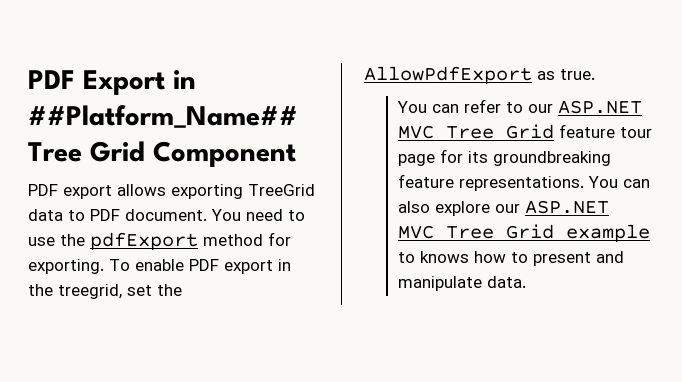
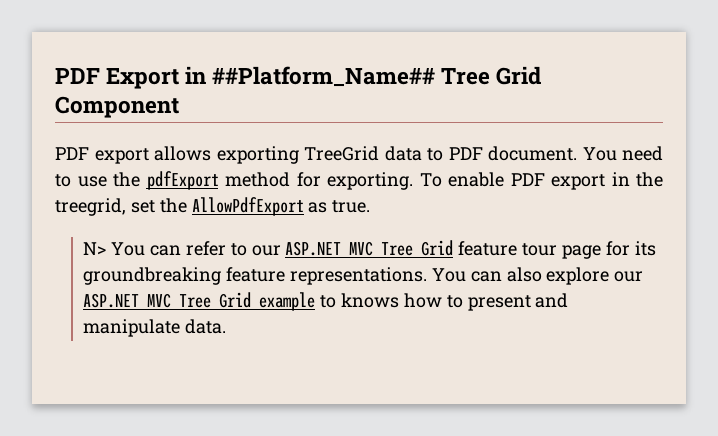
- You can refer to our ASP.NET MVC Tree Grid feature tour page for its groundbreaking feature representations.
+ N> You can refer to our ASP.NET MVC Tree Grid feature tour page for its groundbreaking feature representations.

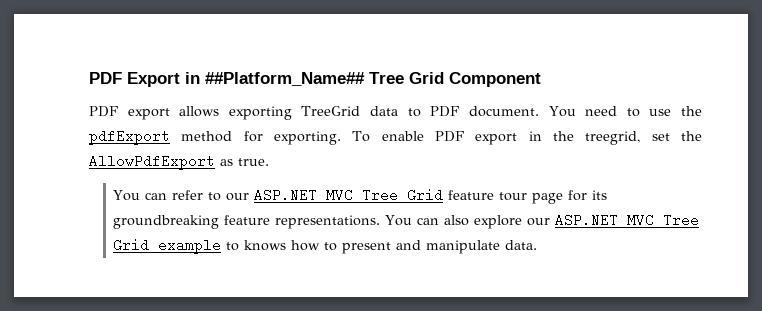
- N> You can refer to our ASP.NET MVC Tree Grid feature tour page for its groundbreaking feature representations.
+ You can refer to our ASP.NET MVC Tree Grid feature tour page for its groundbreaking feature representations.

